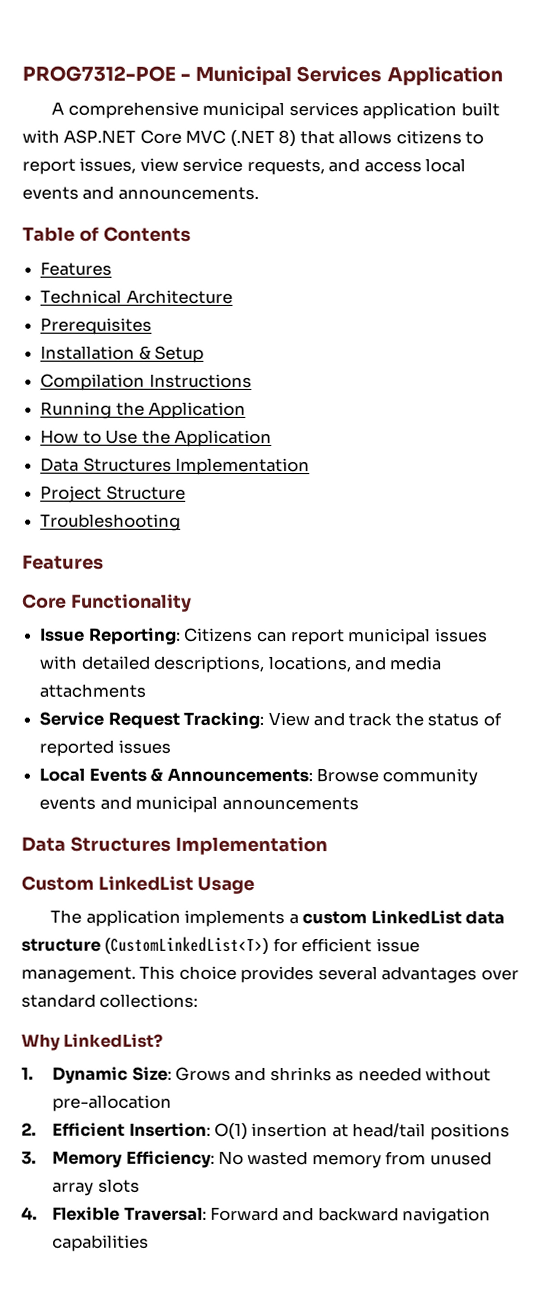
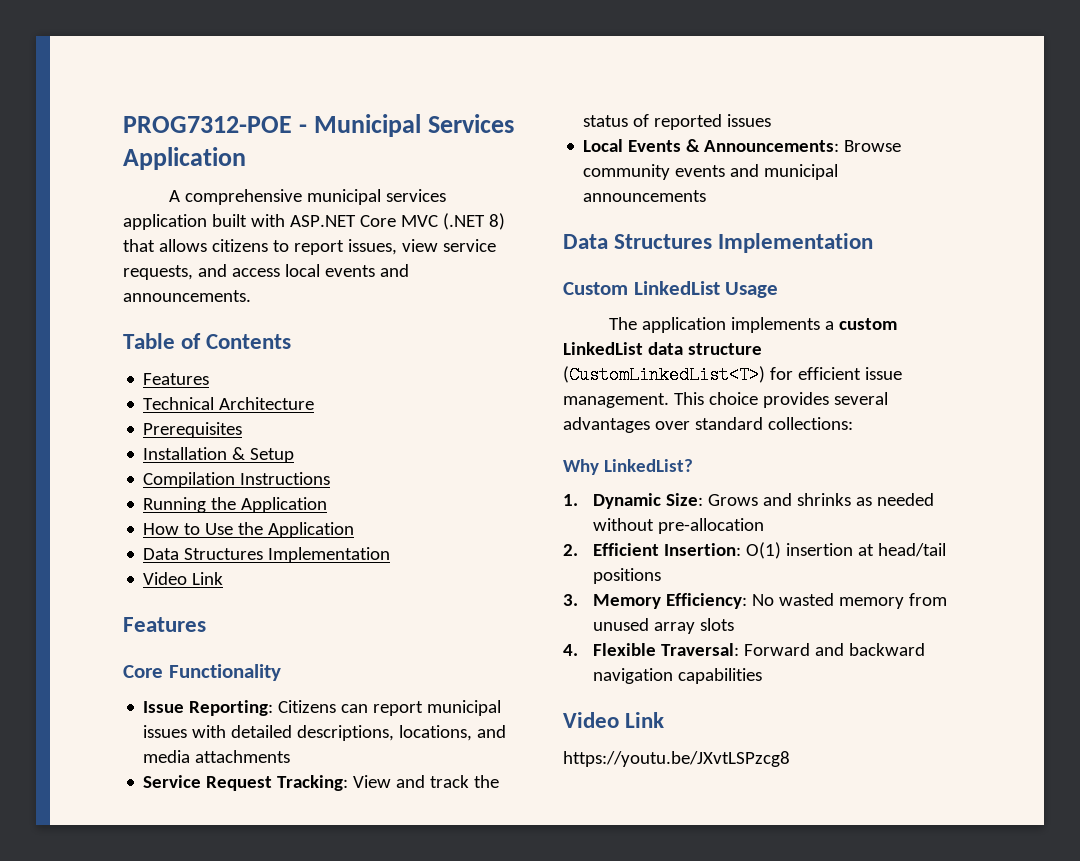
  How to Use the Application
  Data Structures Implementation
- Project Structure
- Troubleshooting
+ Video Link
  4. Flexible Traversal: Forward and backward navigation capabilities
+ Video Link
+ https://youtu.be/JXvtLSPzcg8

